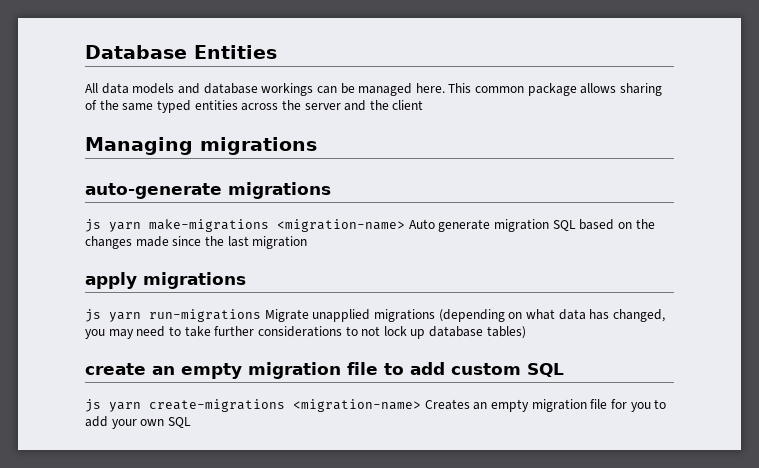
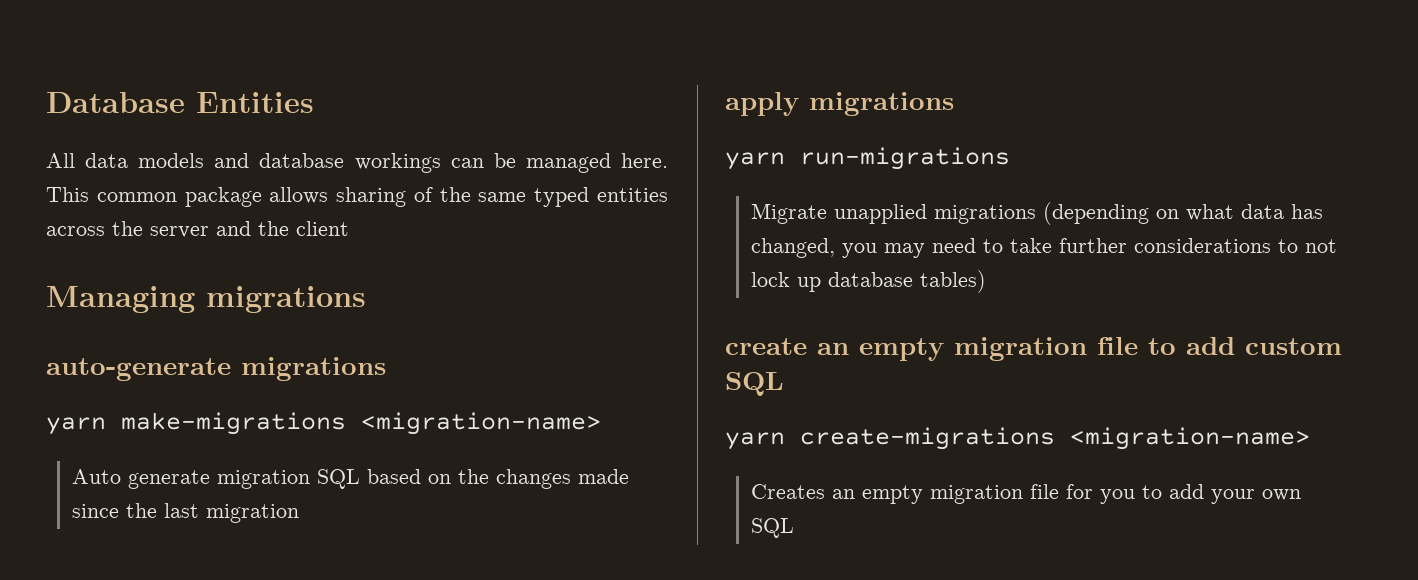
- js yarn make-migrations <migration-name> Auto generate migration SQL based on the changes made since the last migration
+ yarn make-migrations <migration-name>
+ Auto generate migration SQL based on the changes made since the last migration
- js yarn run-migrations Migrate unapplied migrations (depending on what data has changed, you may need to take further considerations to not lock up database tables)
+ yarn run-migrations
+ Migrate unapplied migrations (depending on what data has changed, you may need to take further considerations to not lock up database tables)
- js yarn create-migrations <migration-name> Creates an empty migration file for you to add your own SQL
+ yarn create-migrations <migration-name>
+ Creates an empty migration file for you to add your own SQL

